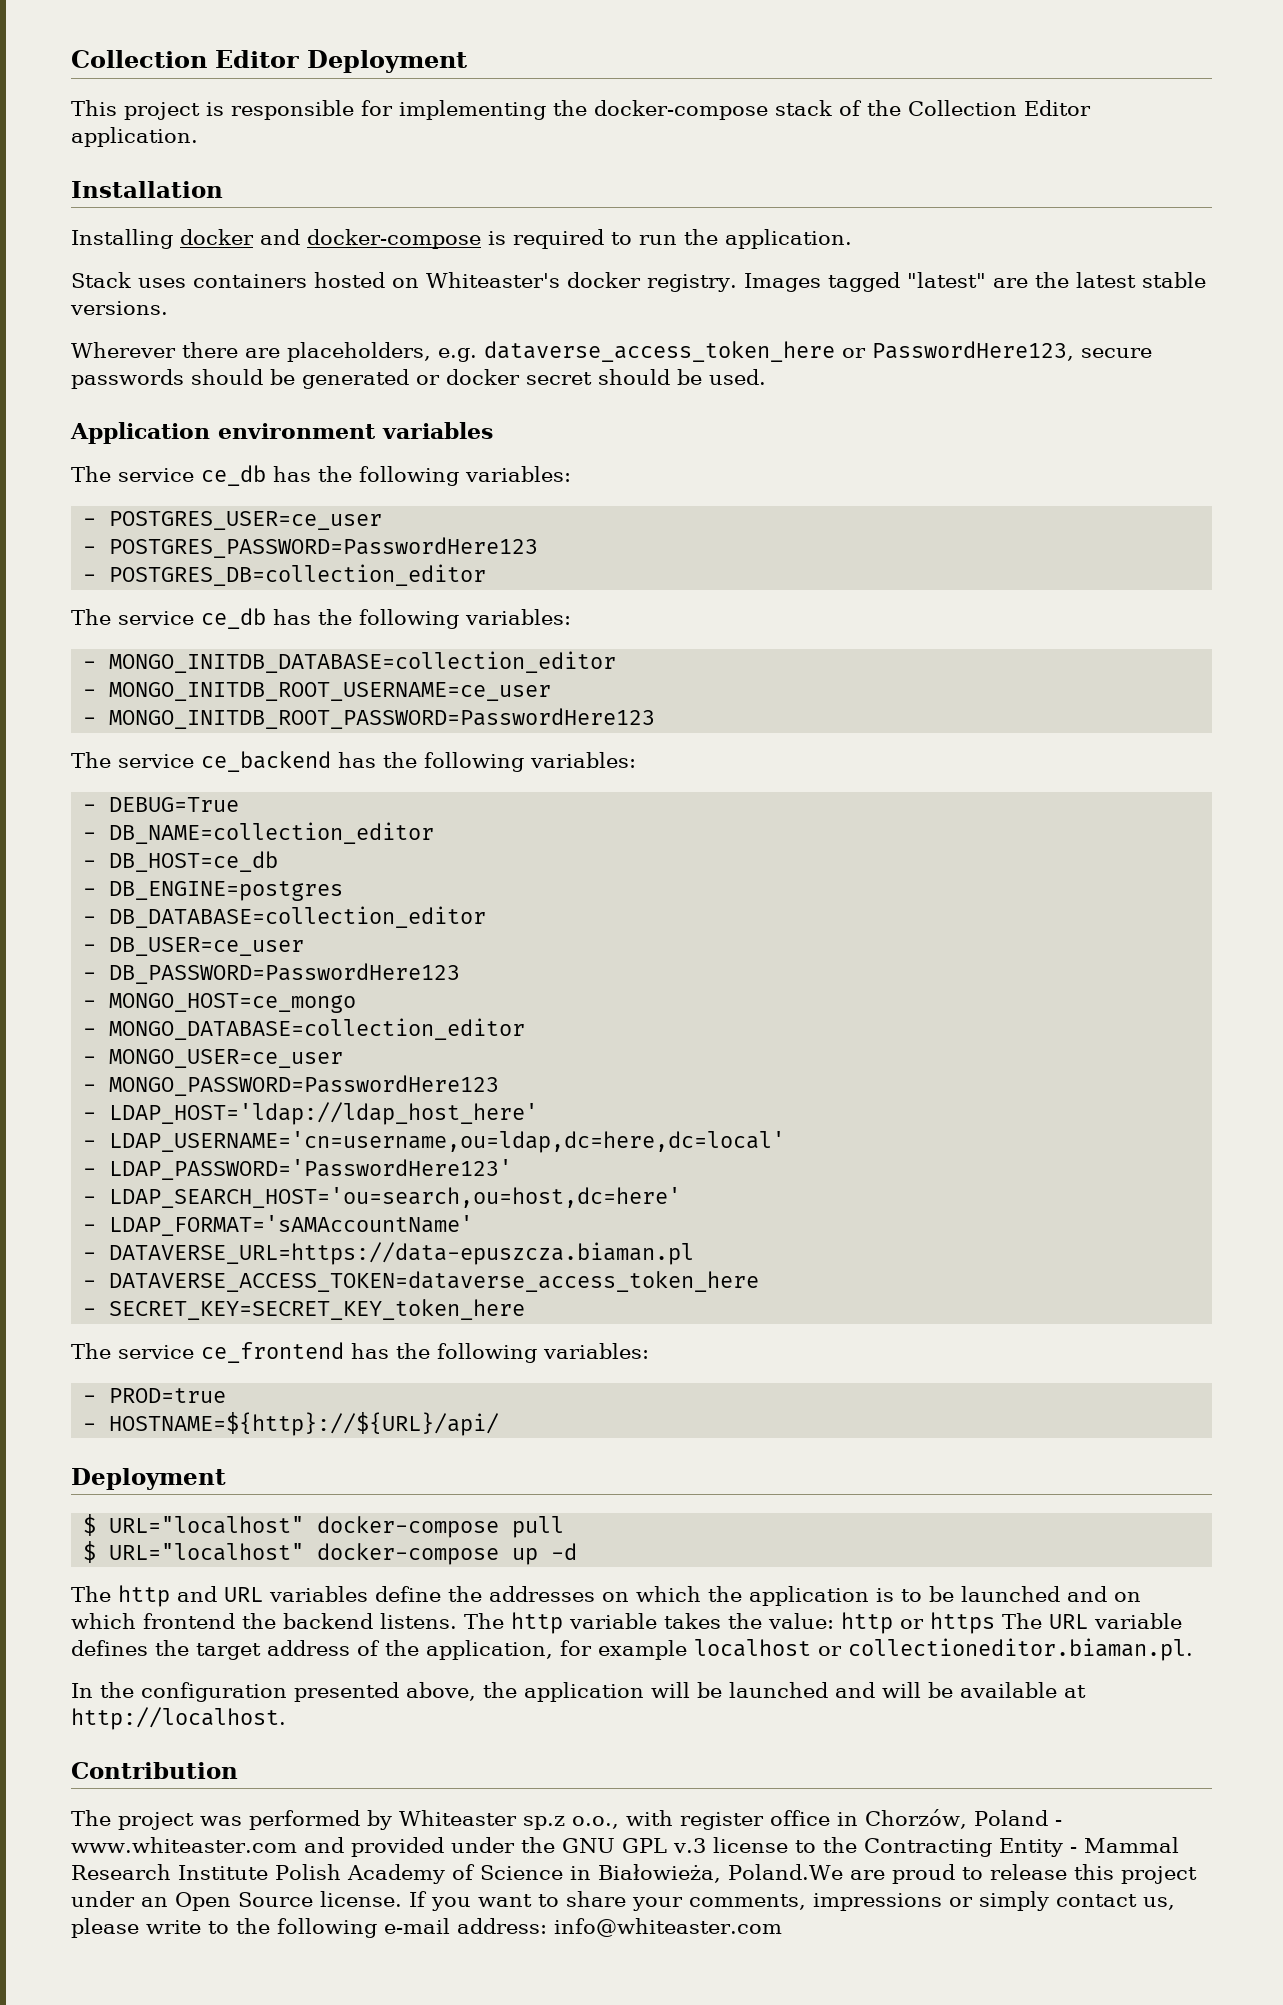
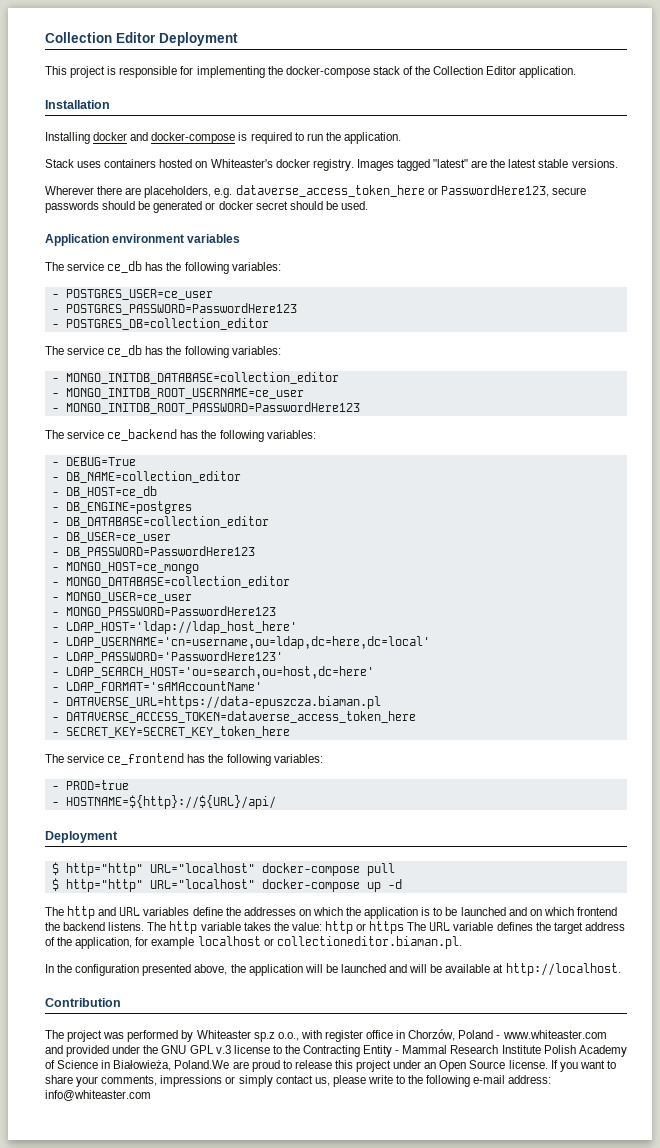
- $ URL="localhost" docker-compose pull
+ $ http="http" URL="localhost" docker-compose pull
- $ URL="localhost" docker-compose up -d
+ $ http="http" URL="localhost" docker-compose up -d

